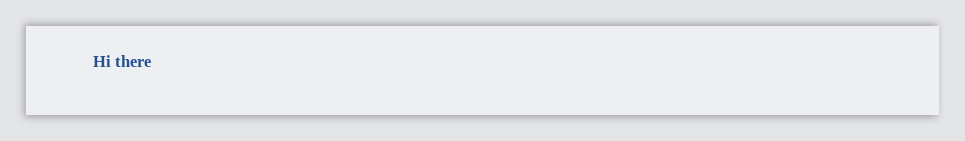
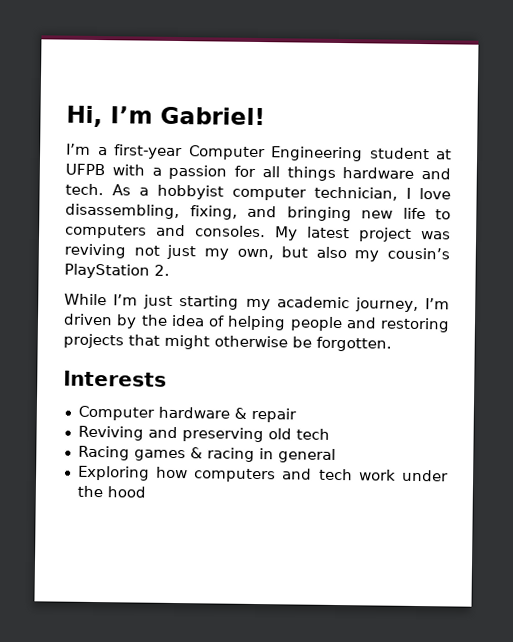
- Hi there
+ Hi, I’m Gabriel!
+ I’m a first-year Computer Engineering student at UFPB with a passion for all things hardware and tech. As a hobbyist computer technician, I love disassembling, fixing, and bringing new life to computers and consoles. My latest project was reviving not just my own, but also my cousin’s PlayStation 2.
+ While I’m just starting my academic journey, I’m driven by the idea of helping people and restoring projects that might otherwise be forgotten.
+ Interests
+ Computer hardware & repair
+ Reviving and preserving old tech
+ Racing games & racing in general
+ Exploring how computers and tech work under the hood

